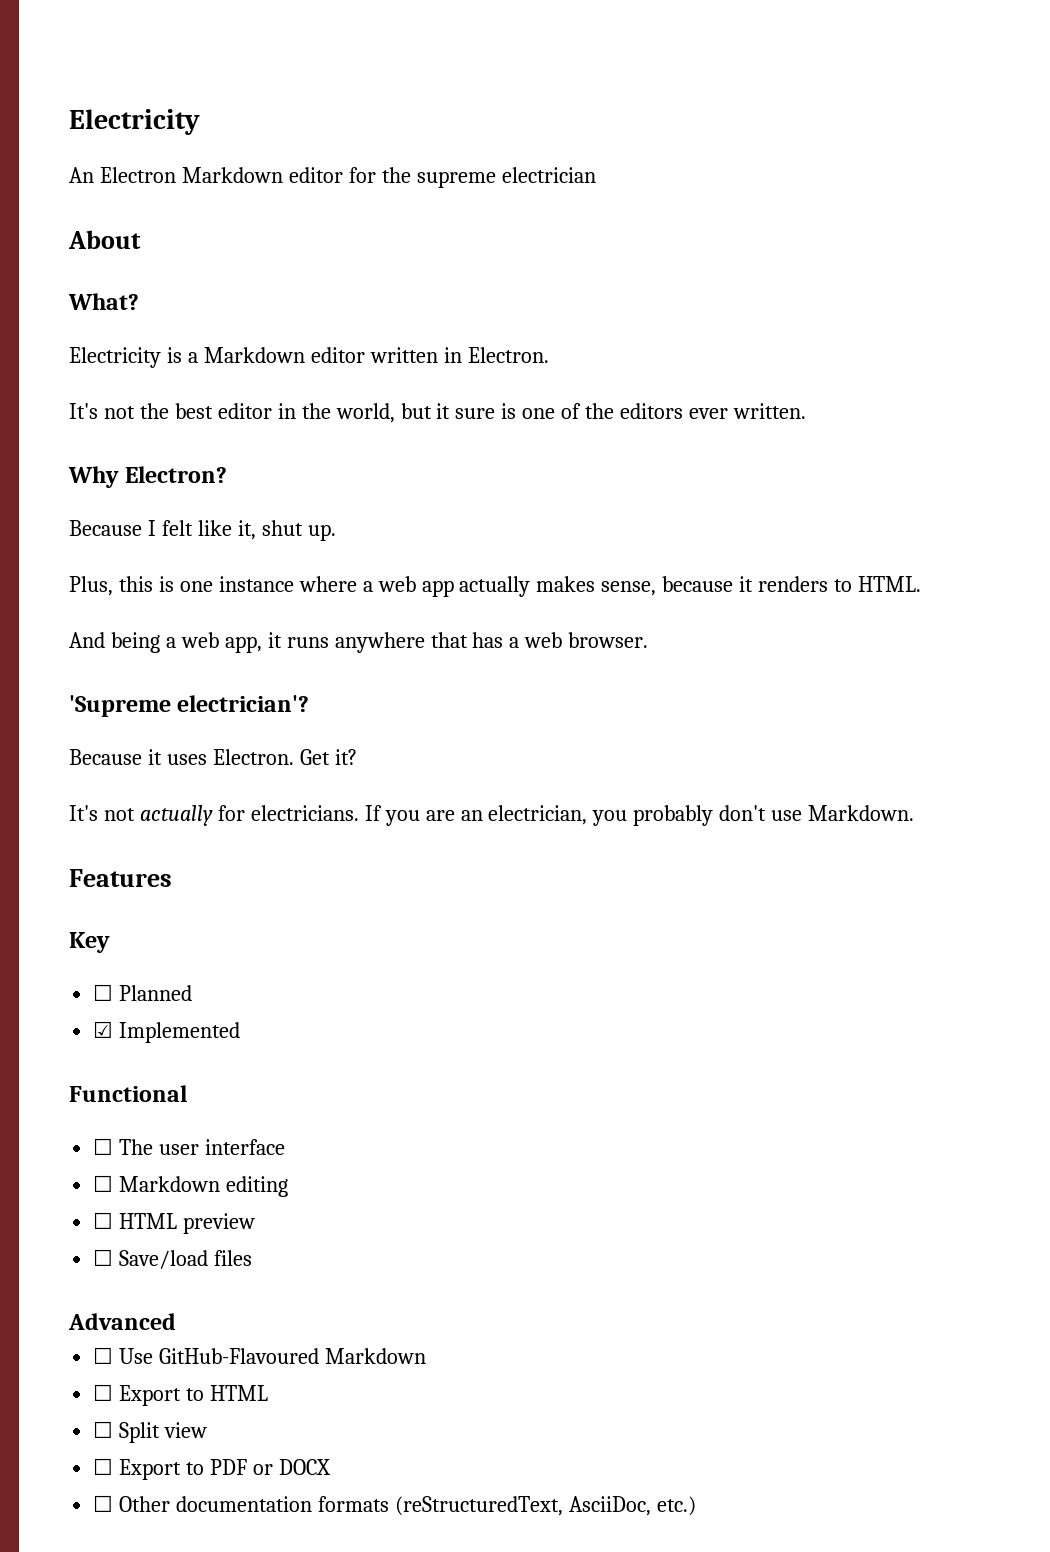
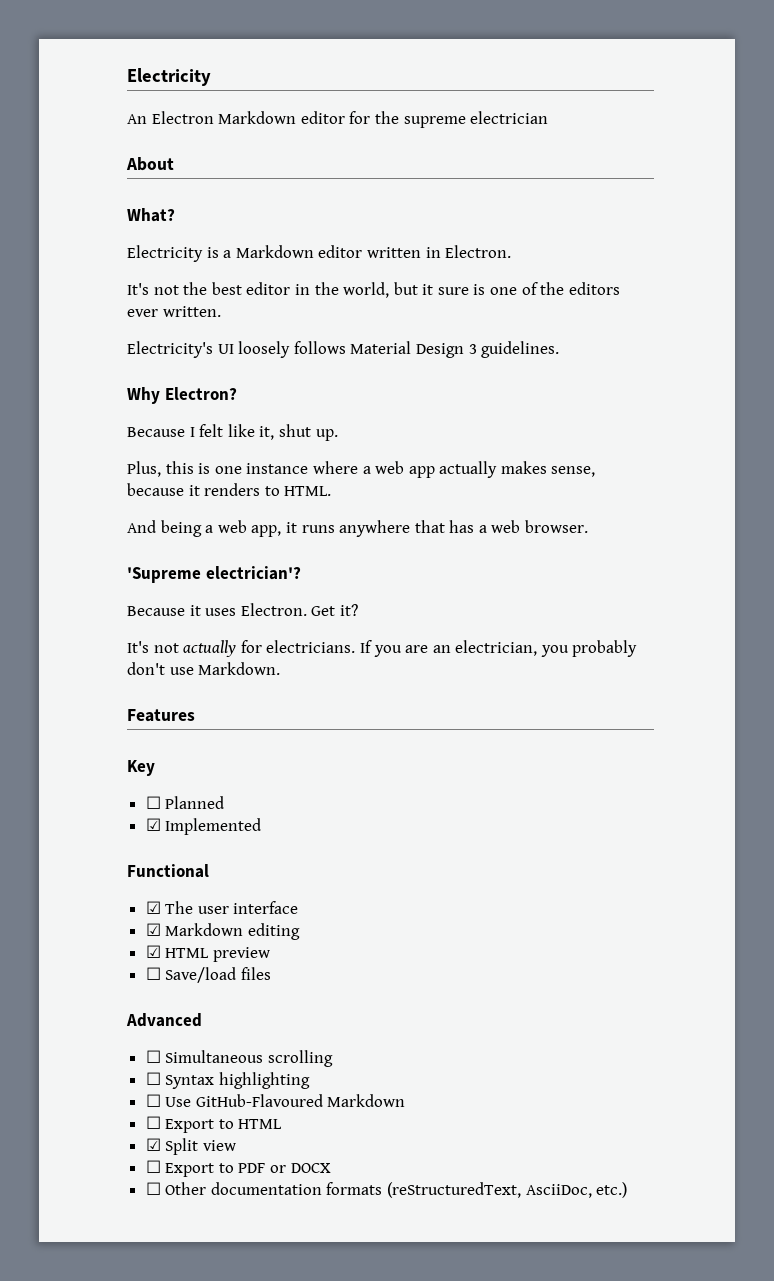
+ Electricity's UI loosely follows Material Design 3 guidelines.
- ☐ The user interface
+ ☑ The user interface
- ☐ Markdown editing
+ ☑ Markdown editing
- ☐ HTML preview
+ ☑ HTML preview
+ ☐ Simultaneous scrolling
+ ☐ Syntax highlighting
- ☐ Split view
+ ☑ Split view

